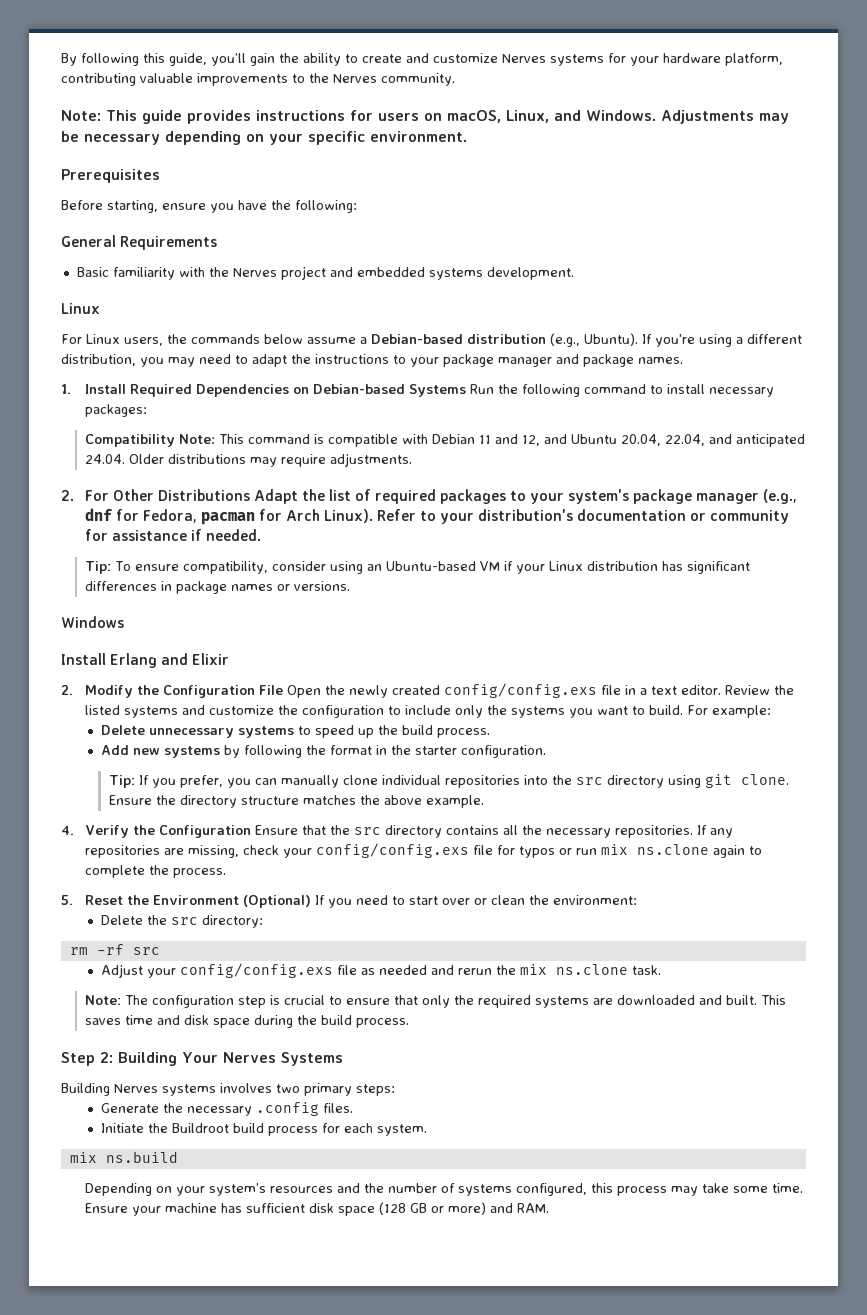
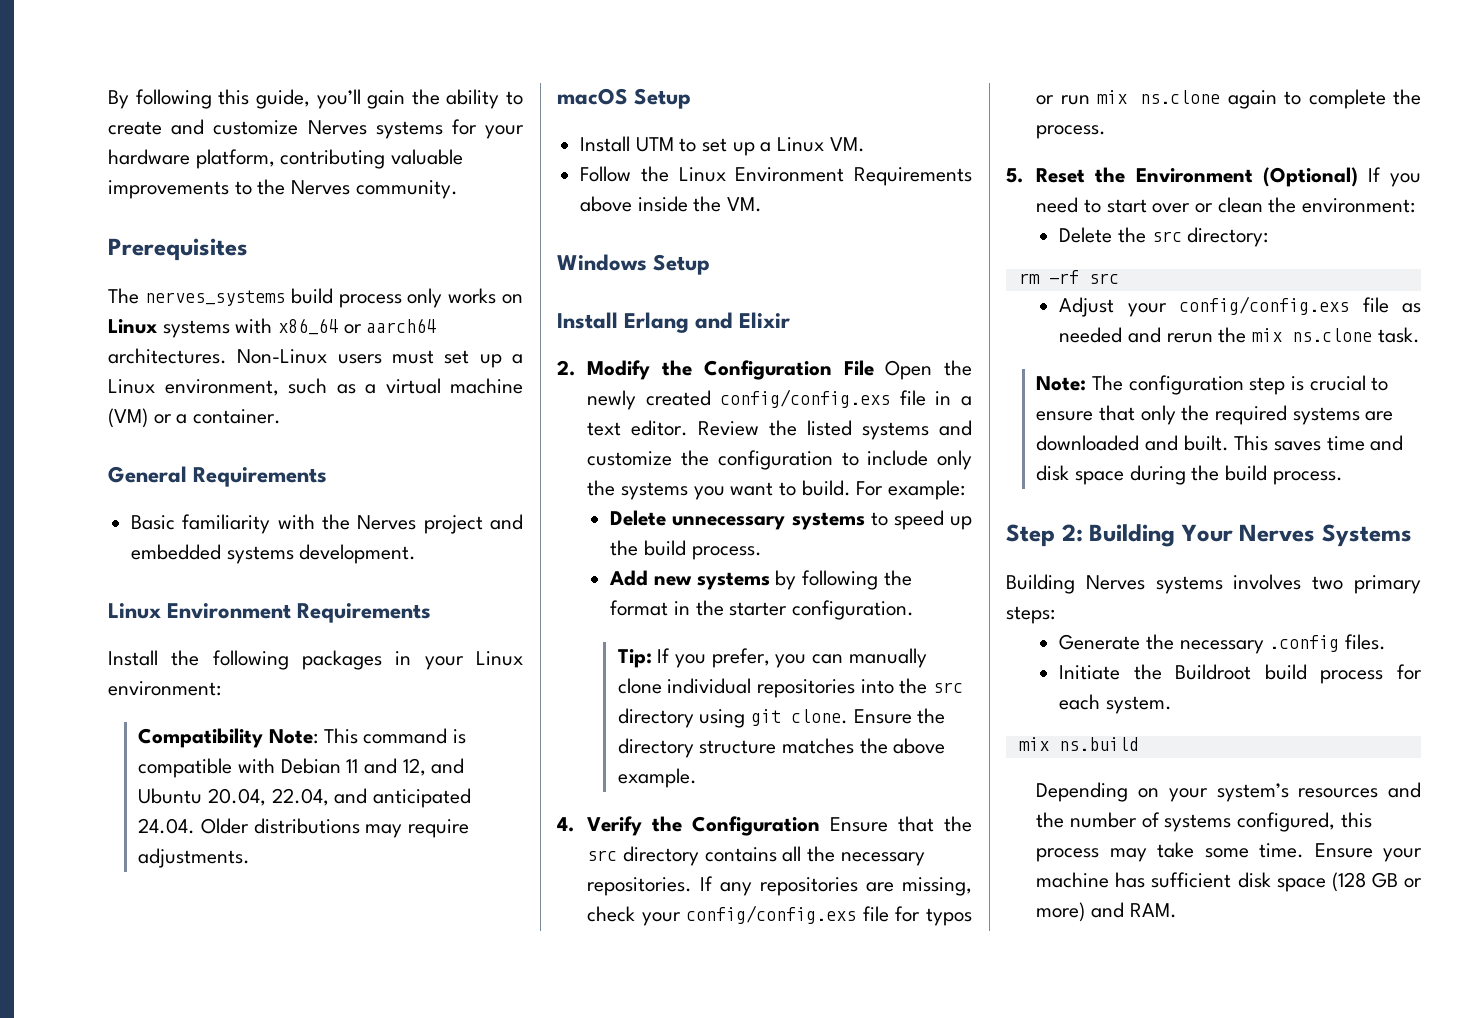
- Note: This guide provides instructions for users on macOS, Linux, and Windows. Adjustments may be necessary depending on your specific environment.
  Prerequisites
- Before starting, ensure you have the following:
+ The nerves_systems build process only works on Linux systems with x86_64 or aarch64 architectures. Non-Linux users must set up a Linux environment, such as a virtual machine (VM) or a container.
  Basic familiarity with the Nerves project and embedded systems development.
- Linux
- For Linux users, the commands below assume a Debian-based distribution (e.g., Ubuntu). If you're using a different distribution, you may need to adapt the instructions to your package manager and package names.
- 1. Install Required Dependencies on Debian-based Systems Run the following command to install necessary packages:
+ Linux Environment Requirements
+ Install the following packages in your Linux environment:
- 2. For Other Distributions Adapt the list of required packages to your system's package manager (e.g., dnf for Fedora, pacman for Arch Linux). Refer to your distribution's documentation or community for assistance if needed.
- Tip: To ensure compatibility, consider using an Ubuntu-based VM if your Linux distribution has significant differences in package names or versions.
+ macOS Setup
+ Install UTM to set up a Linux VM.
+ Follow the Linux Environment Requirements above inside the VM.
- Windows
+ Windows Setup

